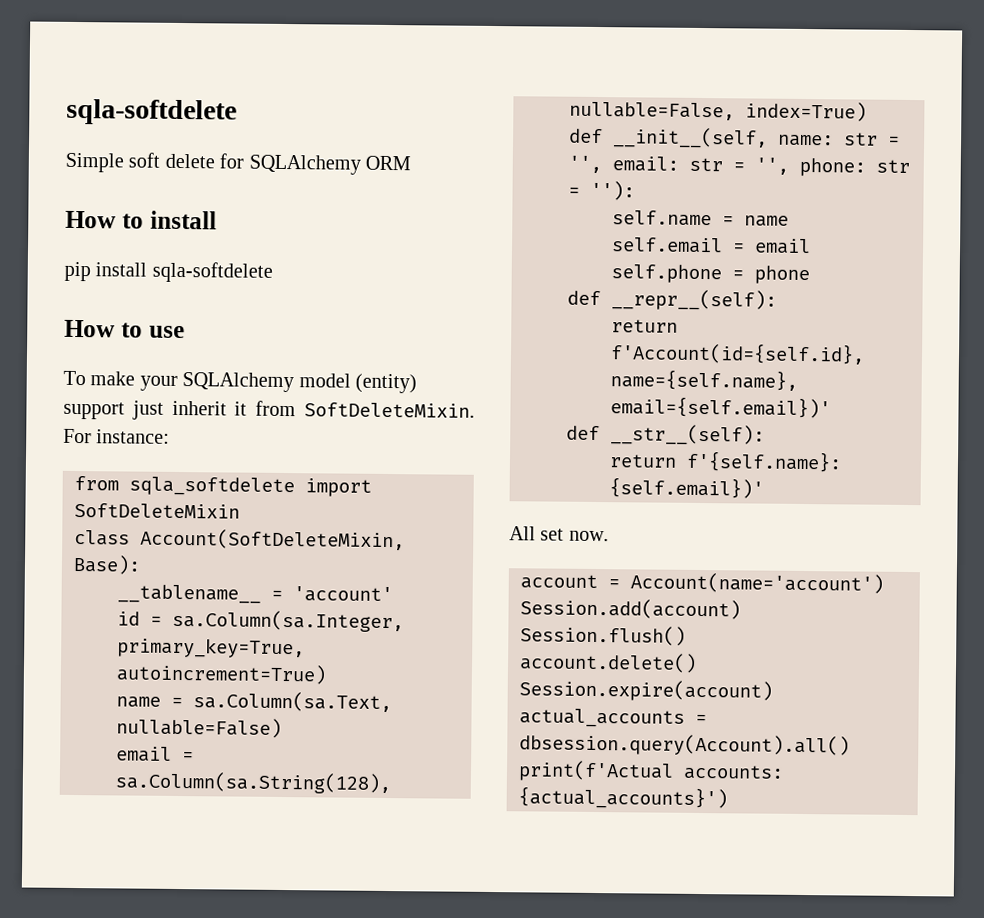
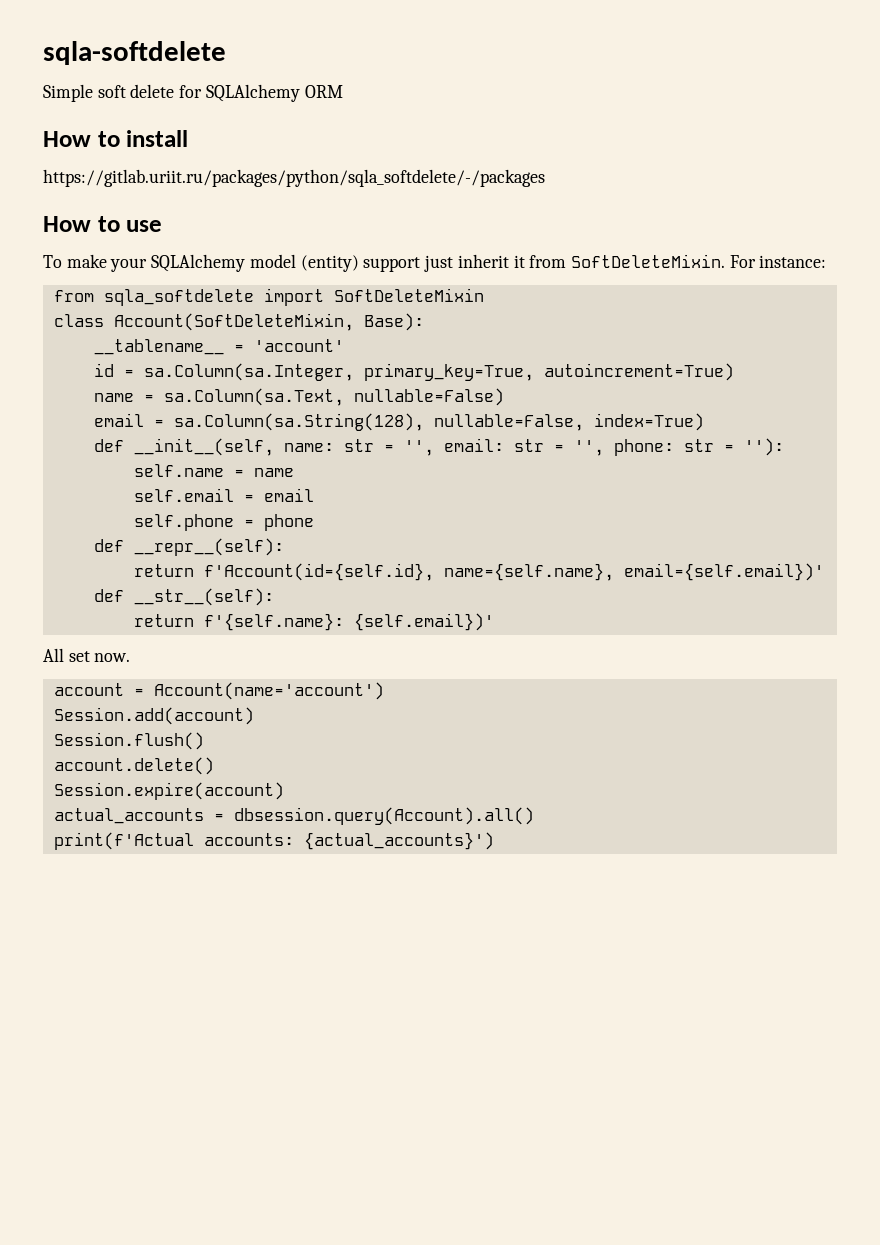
- pip install sqla-softdelete
+ https://gitlab.uriit.ru/packages/python/sqla_softdelete/-/packages

